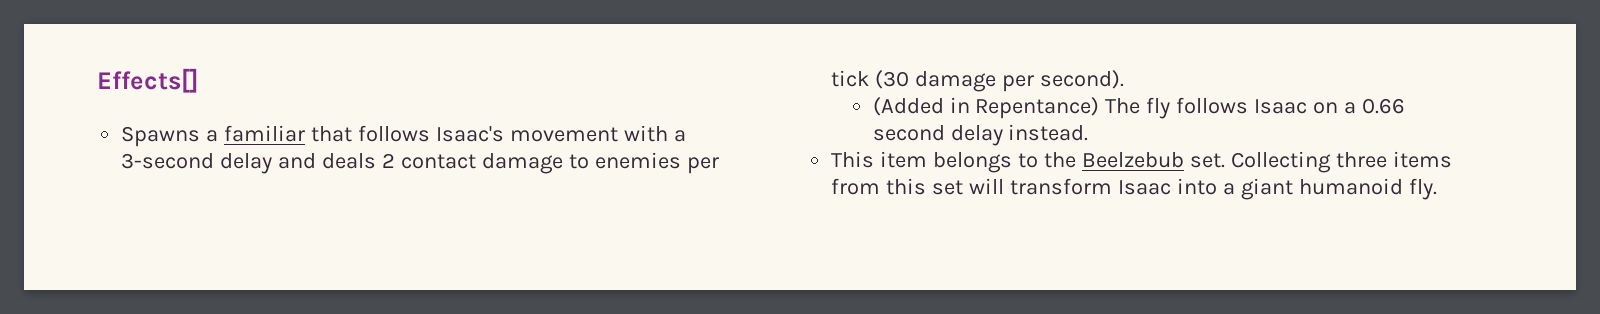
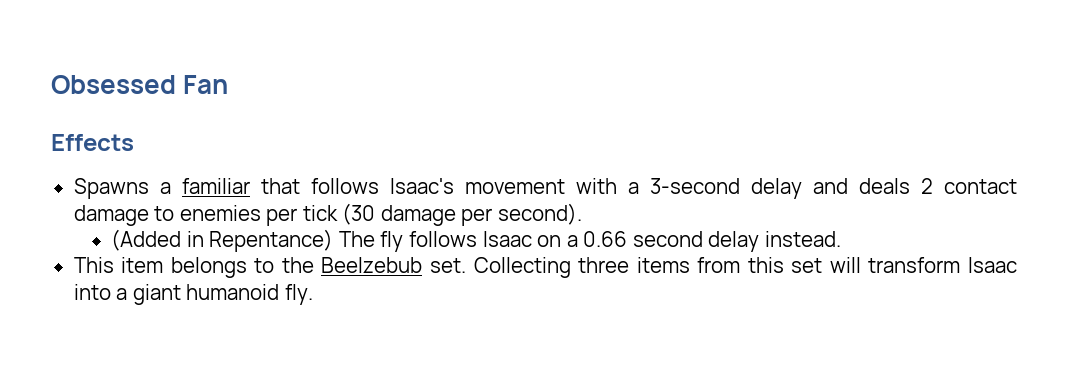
- Effects[]
+ Obsessed Fan
+ Effects

